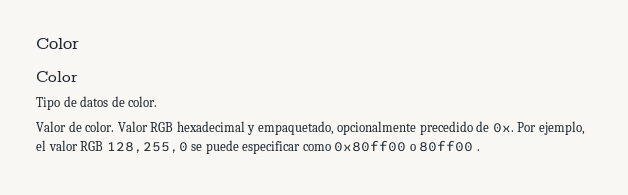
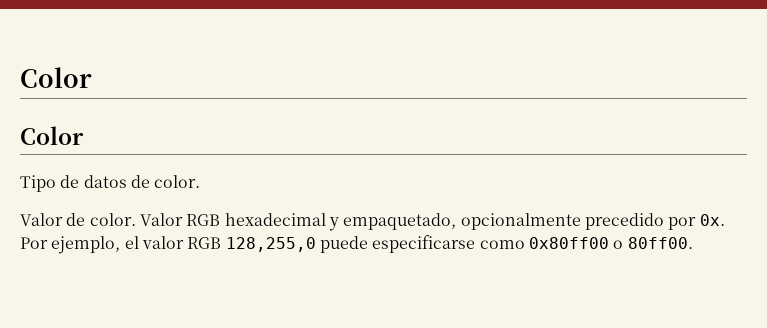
- Valor RGB hexadecimal y empaquetado, opcionalmente precedido de 0x.
+ Valor RGB hexadecimal y empaquetado, opcionalmente precedido por 0x.
- Por ejemplo, el valor RGB 128,255,0 se puede especificar como 0x80ff00 o 80ff00 .
+ Por ejemplo, el valor RGB 128,255,0 puede especificarse como 0x80ff00 o 80ff00.

